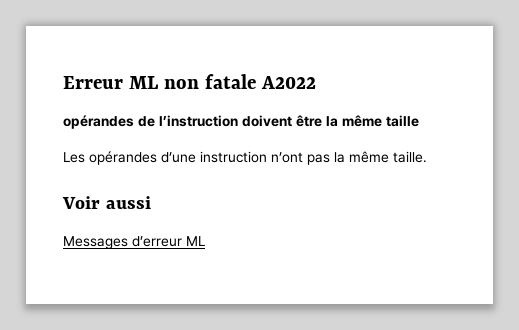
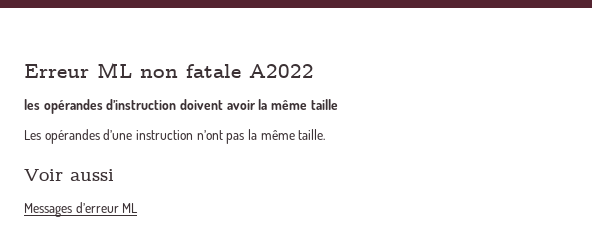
- opérandes de l’instruction doivent être la même taille
+ les opérandes d’instruction doivent avoir la même taille

